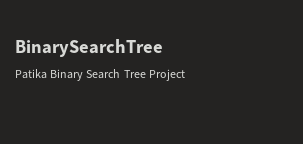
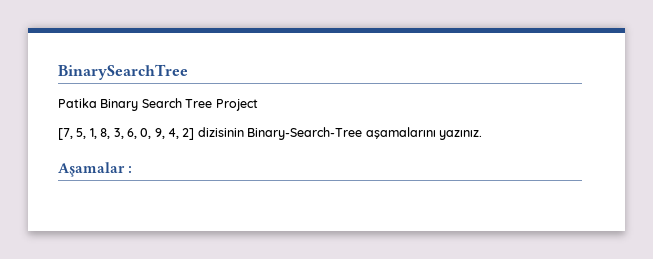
+ [7, 5, 1, 8, 3, 6, 0, 9, 4, 2] dizisinin Binary-Search-Tree aşamalarını yazınız.
+ Aşamalar :

